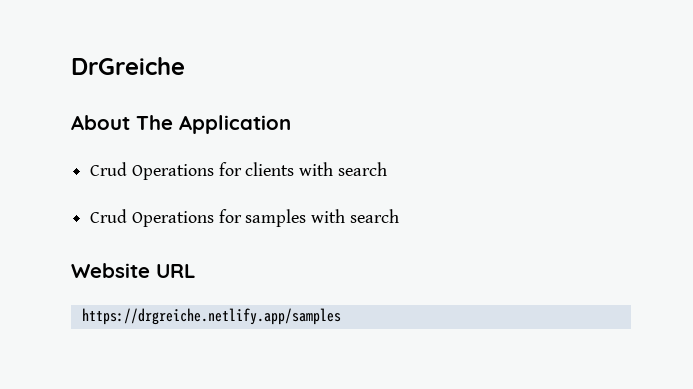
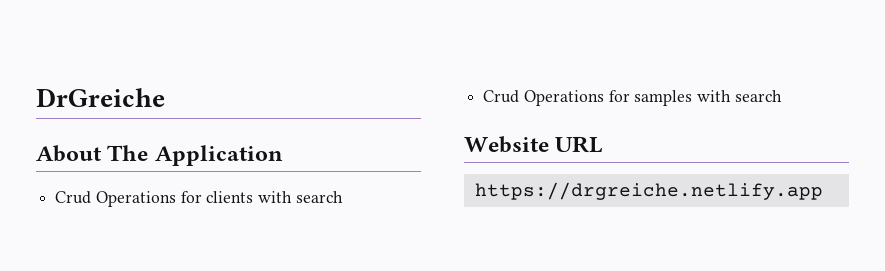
- https://drgreiche.netlify.app/samples
+ https://drgreiche.netlify.app

